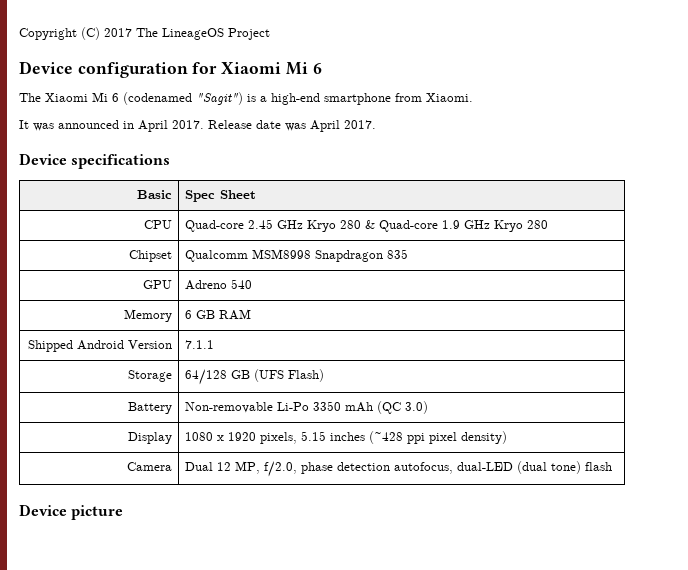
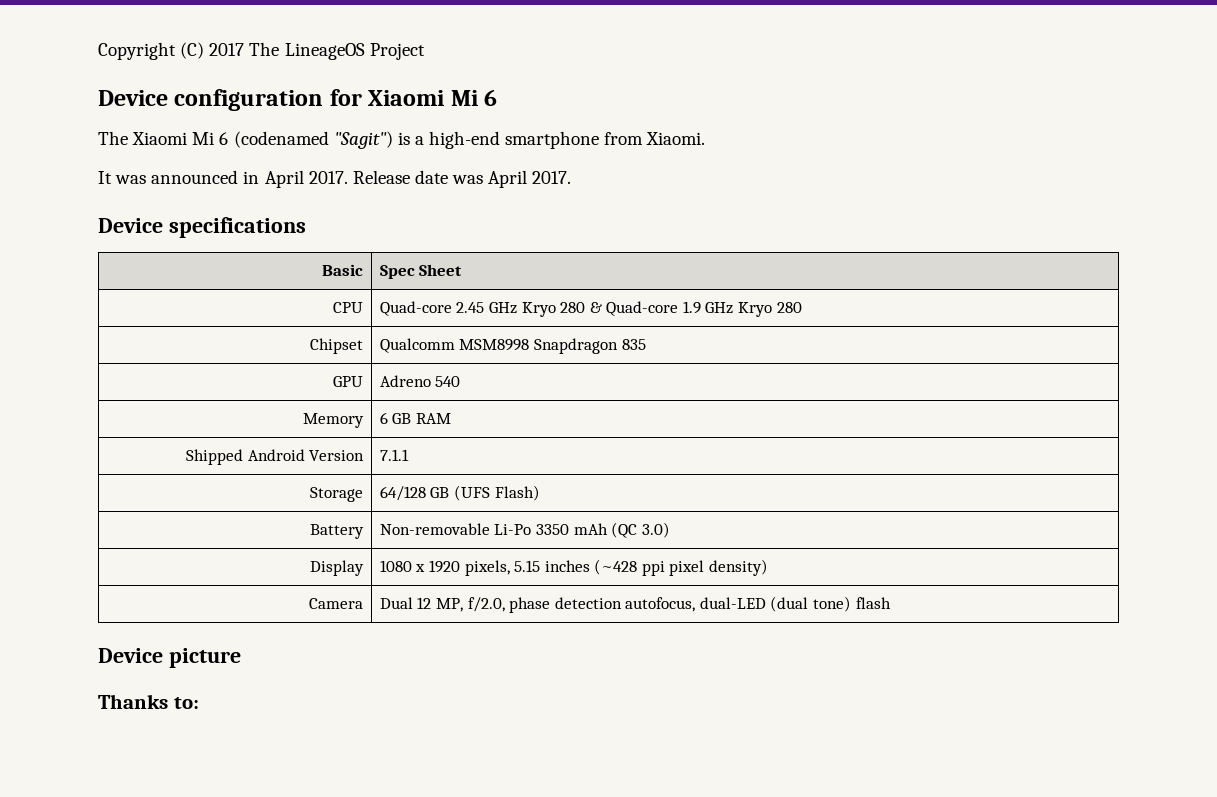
+ Thanks to:

